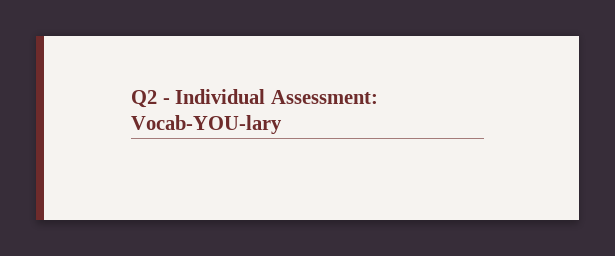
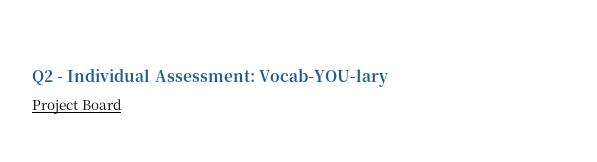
+ Project Board

